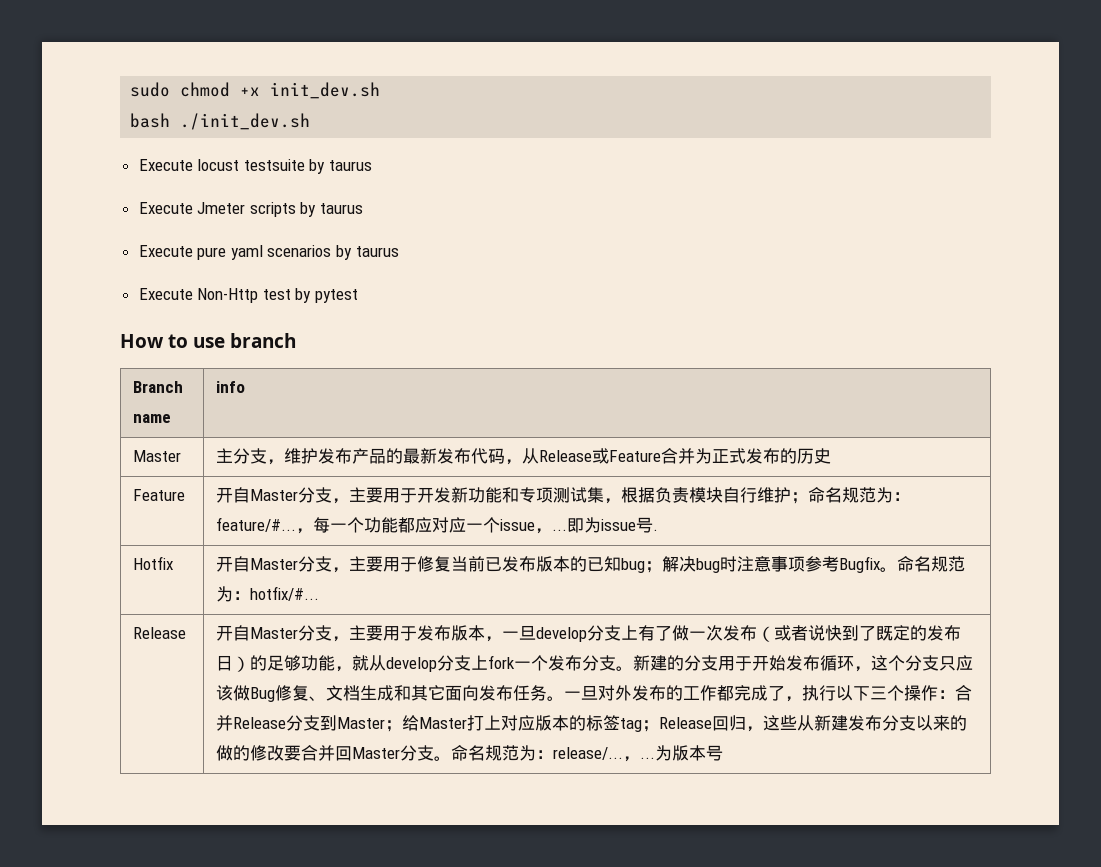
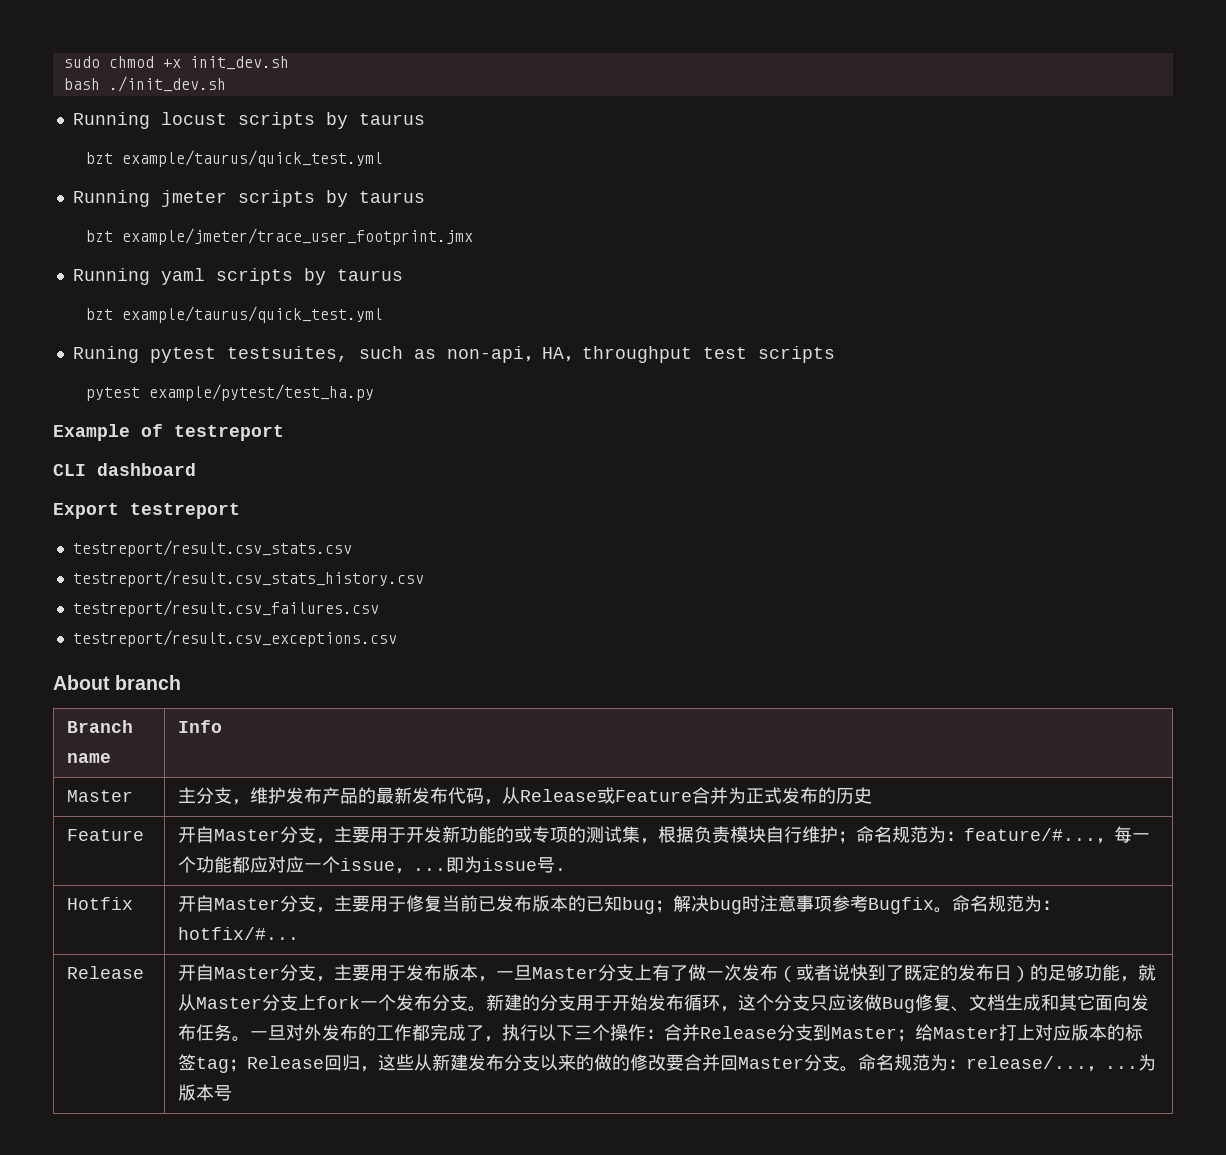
- Execute locust testsuite by taurus
- Execute Jmeter scripts by taurus
- Execute pure yaml scenarios by taurus
- Execute Non-Http test by pytest
- How to use branch
+ Running locust scripts by taurus
+ bzt example/taurus/quick_test.yml
+ Running jmeter scripts by taurus
+ bzt example/jmeter/trace_user_footprint.jmx
+ Running yaml scripts by taurus
+ bzt example/taurus/quick_test.yml
+ Runing pytest testsuites, such as non-api，HA，throughput test scripts
+ pytest example/pytest/test_ha.py
+ Example of testreport
+ CLI dashboard
+ Export testreport
+ testreport/result.csv_stats.csv
+ testreport/result.csv_stats_history.csv
+ testreport/result.csv_failures.csv
+ testreport/result.csv_exceptions.csv
+ About branch
- Branch name | info
+ Branch name | Info
- Feature | 开自Master分支，主要用于开发新功能和专项测试集，根据负责模块自行维护；命名规范为：feature/#...，每一个功能都应对应一个issue，...即为issue号.
+ Feature | 开自Master分支，主要用于开发新功能的或专项的测试集，根据负责模块自行维护；命名规范为：feature/#...，每一个功能都应对应一个issue，...即为issue号.
- 开自Master分支，主要用于发布版本，一旦develop分支上有了做一次发布（或者说快到了既定的发布日）的足够功能，就从develop分支上fork一个发布分支。
+ 开自Master分支，主要用于发布版本，一旦Master分支上有了做一次发布（或者说快到了既定的发布日）的足够功能，就从Master分支上fork一个发布分支。

